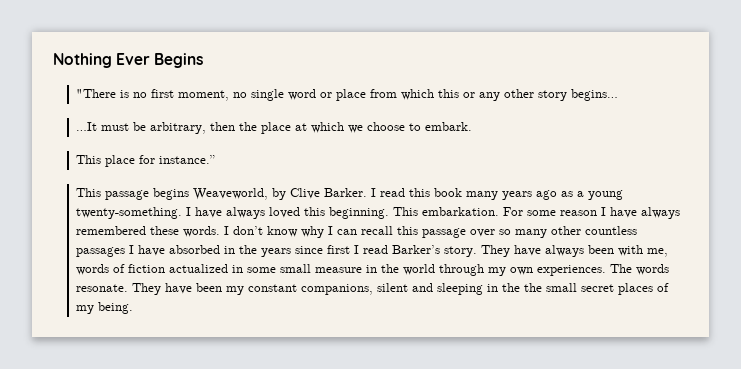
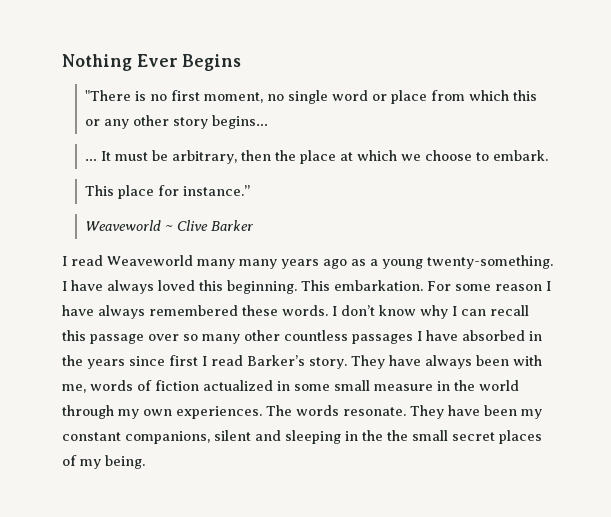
- …It must be arbitrary, then the place at which we choose to embark.
+ … It must be arbitrary, then the place at which we choose to embark.
- This passage begins Weaveworld, by Clive Barker. I read this book many years ago as a young twenty-something.
+ Weaveworld ~ Clive Barker
+ I read Weaveworld many many years ago as a young twenty-something.

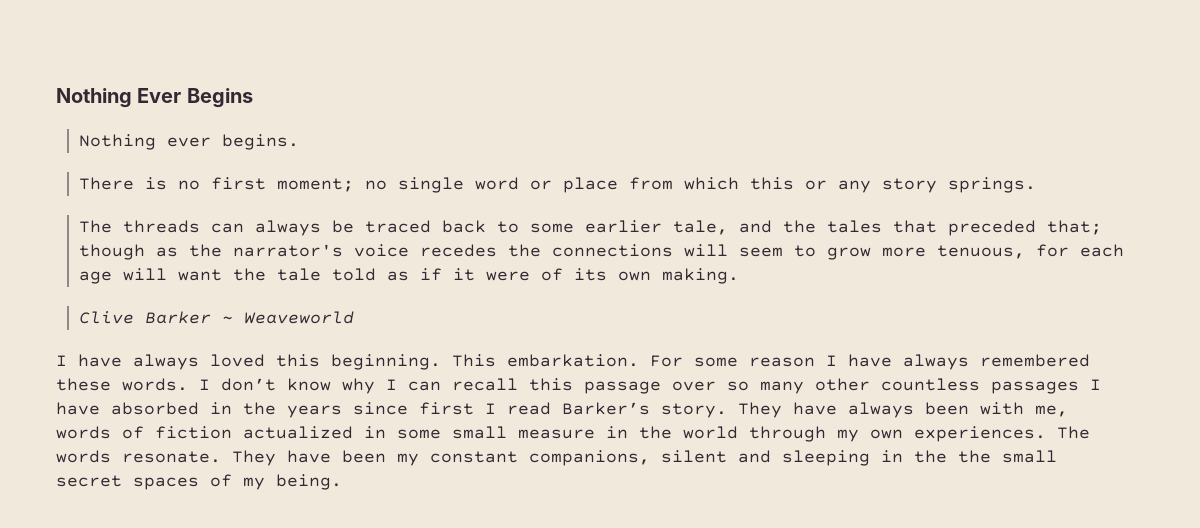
- "There is no first moment, no single word or place from which this or any other story begins…
- … It must be arbitrary, then the place at which we choose to embark.
- This place for instance.”
- Weaveworld ~ Clive Barker
- I read Weaveworld many many years ago as a young twenty-something. I have always loved this beginning.
+ Nothing ever begins.
+ There is no first moment; no single word or place from which this or any story springs.
+ The threads can always be traced back to some earlier tale, and the tales that preceded that; though as the narrator's voice recedes the connections will seem to grow more tenuous, for each age will want the tale told as if it were of its own making.
+ Clive Barker ~ Weaveworld
+ I have always loved this beginning.
- They have been my constant companions, silent and sleeping in the the small secret places of my being.
+ They have been my constant companions, silent and sleeping in the the small secret spaces of my being.

